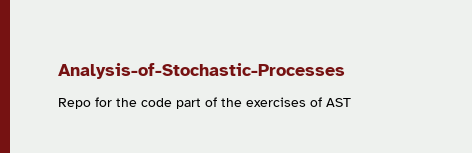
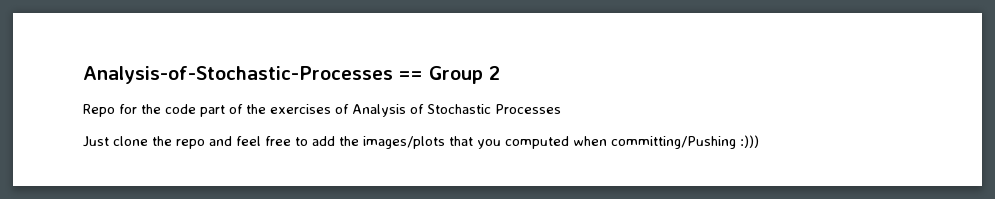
- Analysis-of-Stochastic-Processes
+ Analysis-of-Stochastic-Processes == Group 2
- Repo for the code part of the exercises of AST
+ Repo for the code part of the exercises of Analysis of Stochastic Processes
+ Just clone the repo and feel free to add the images/plots that you computed when committing/Pushing :)))

